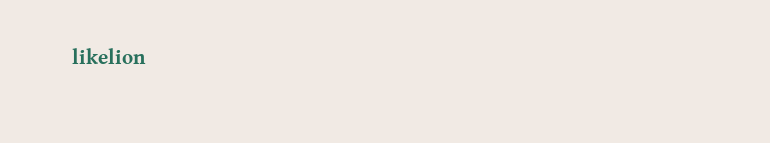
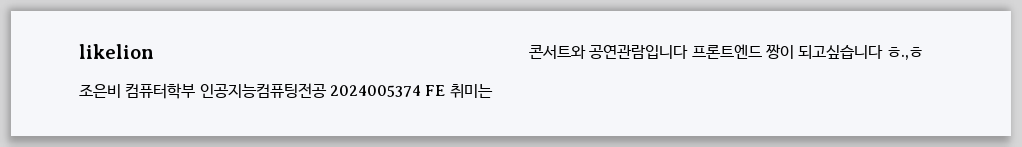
+ 조은비 컴퓨터학부 인공지능컴퓨팅전공 2024005374 FE 취미는 콘서트와 공연관람입니다 프론트엔드 짱이 되고싶습니다 ㅎ.,ㅎ

